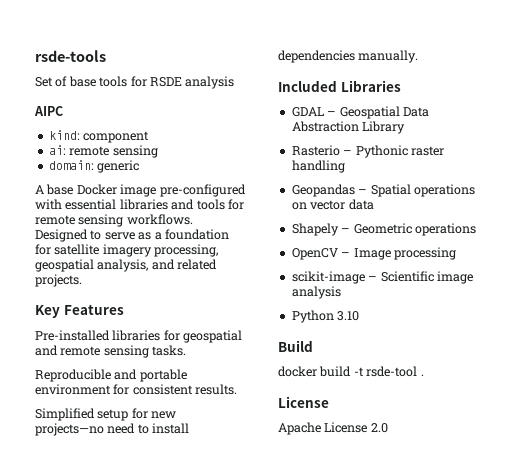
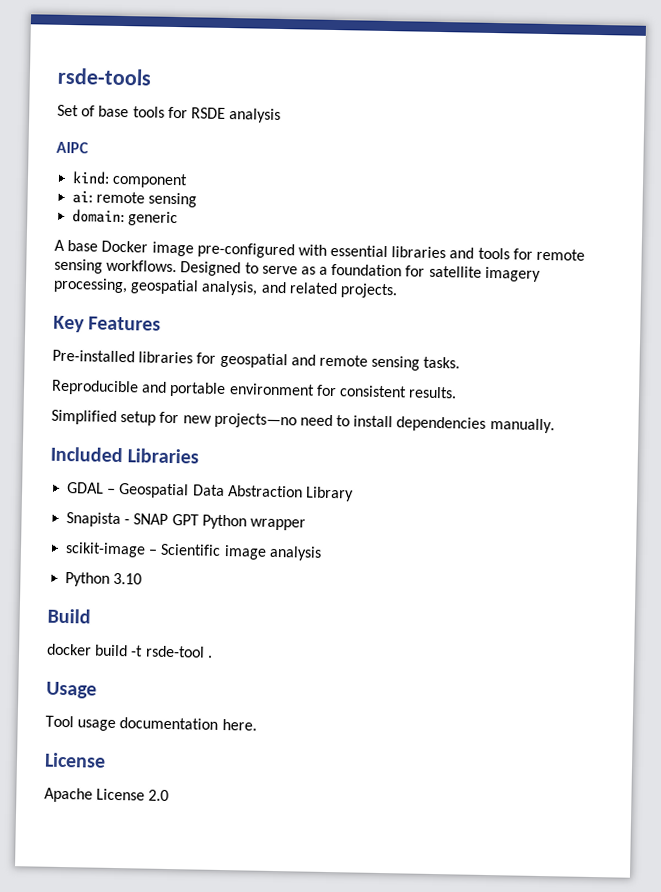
- Rasterio – Pythonic raster handling
- Geopandas – Spatial operations on vector data
- Shapely – Geometric operations
- OpenCV – Image processing
+ Snapista - SNAP GPT Python wrapper
+ Usage
+ Tool usage documentation here.

